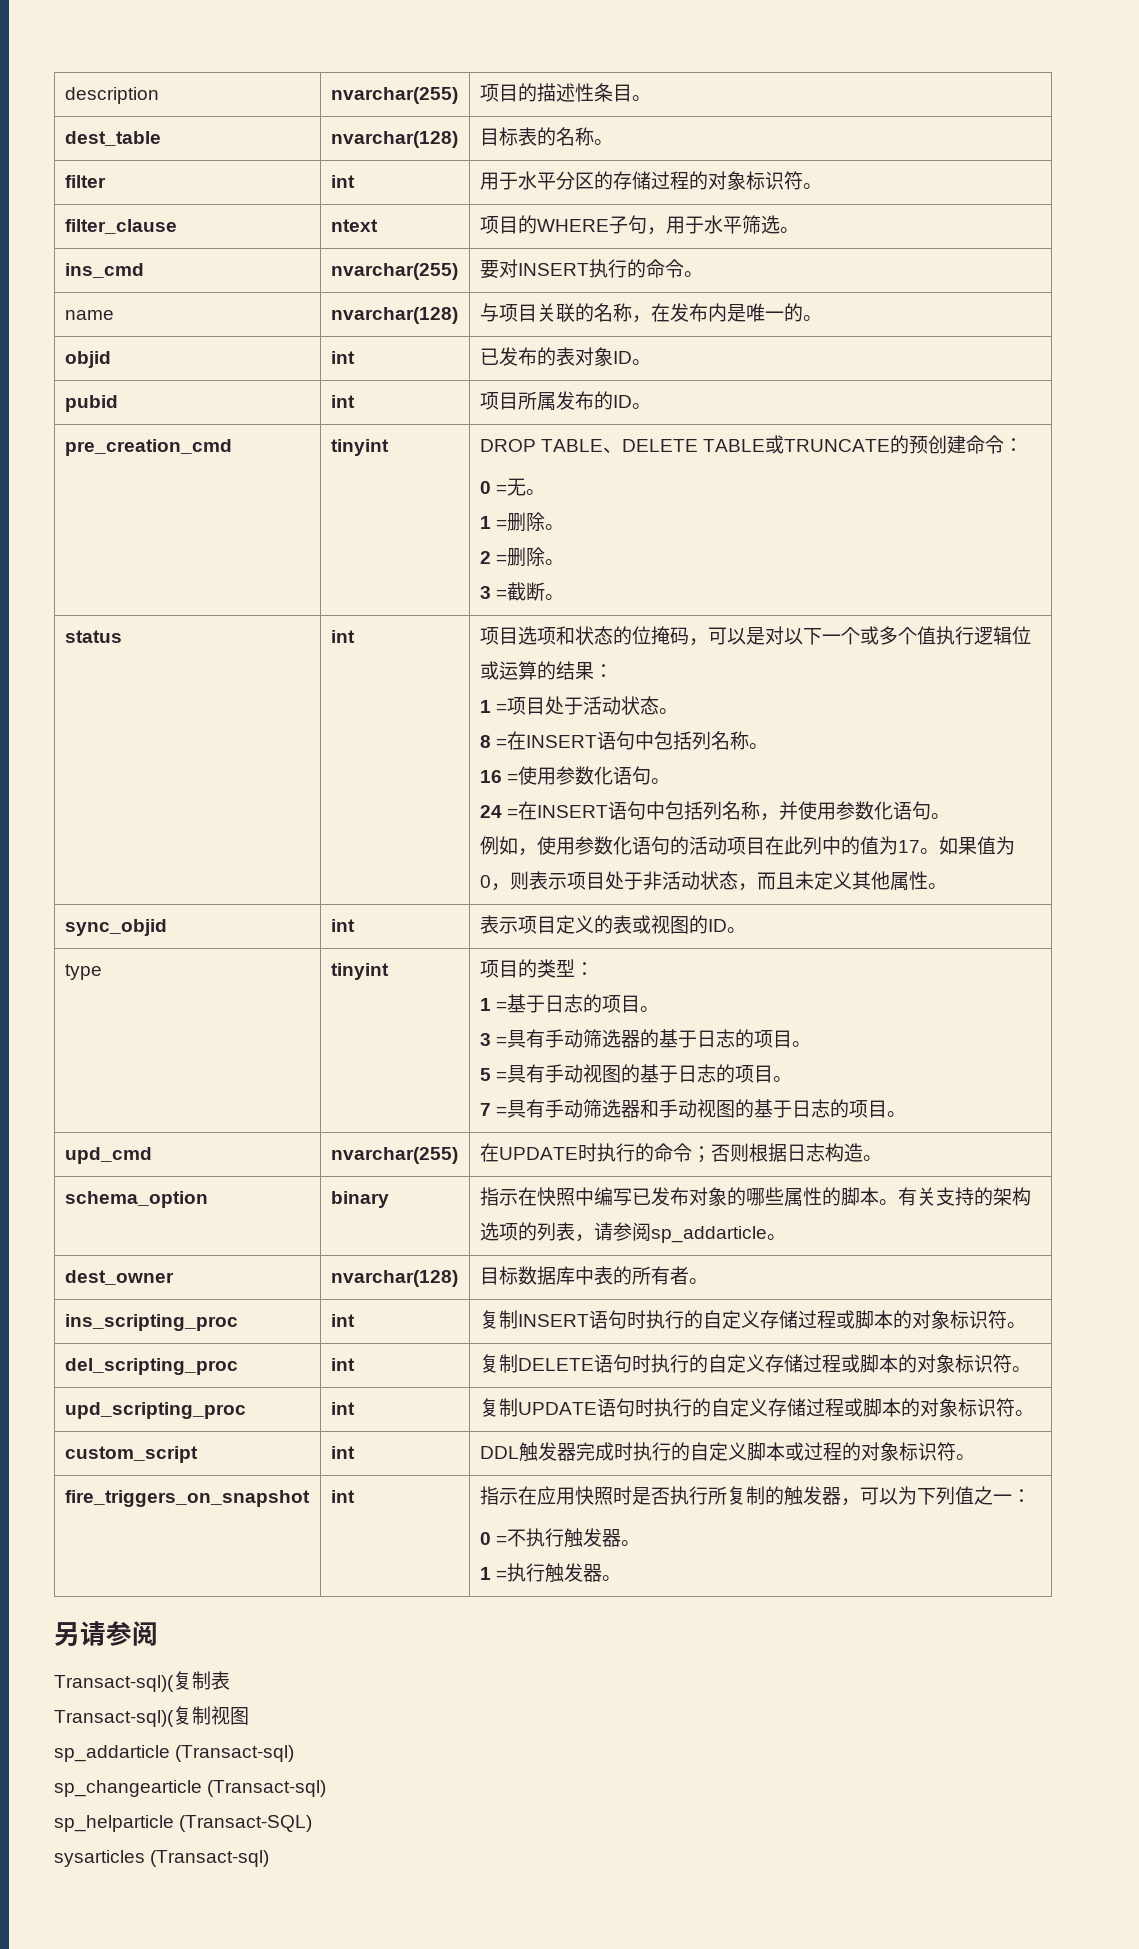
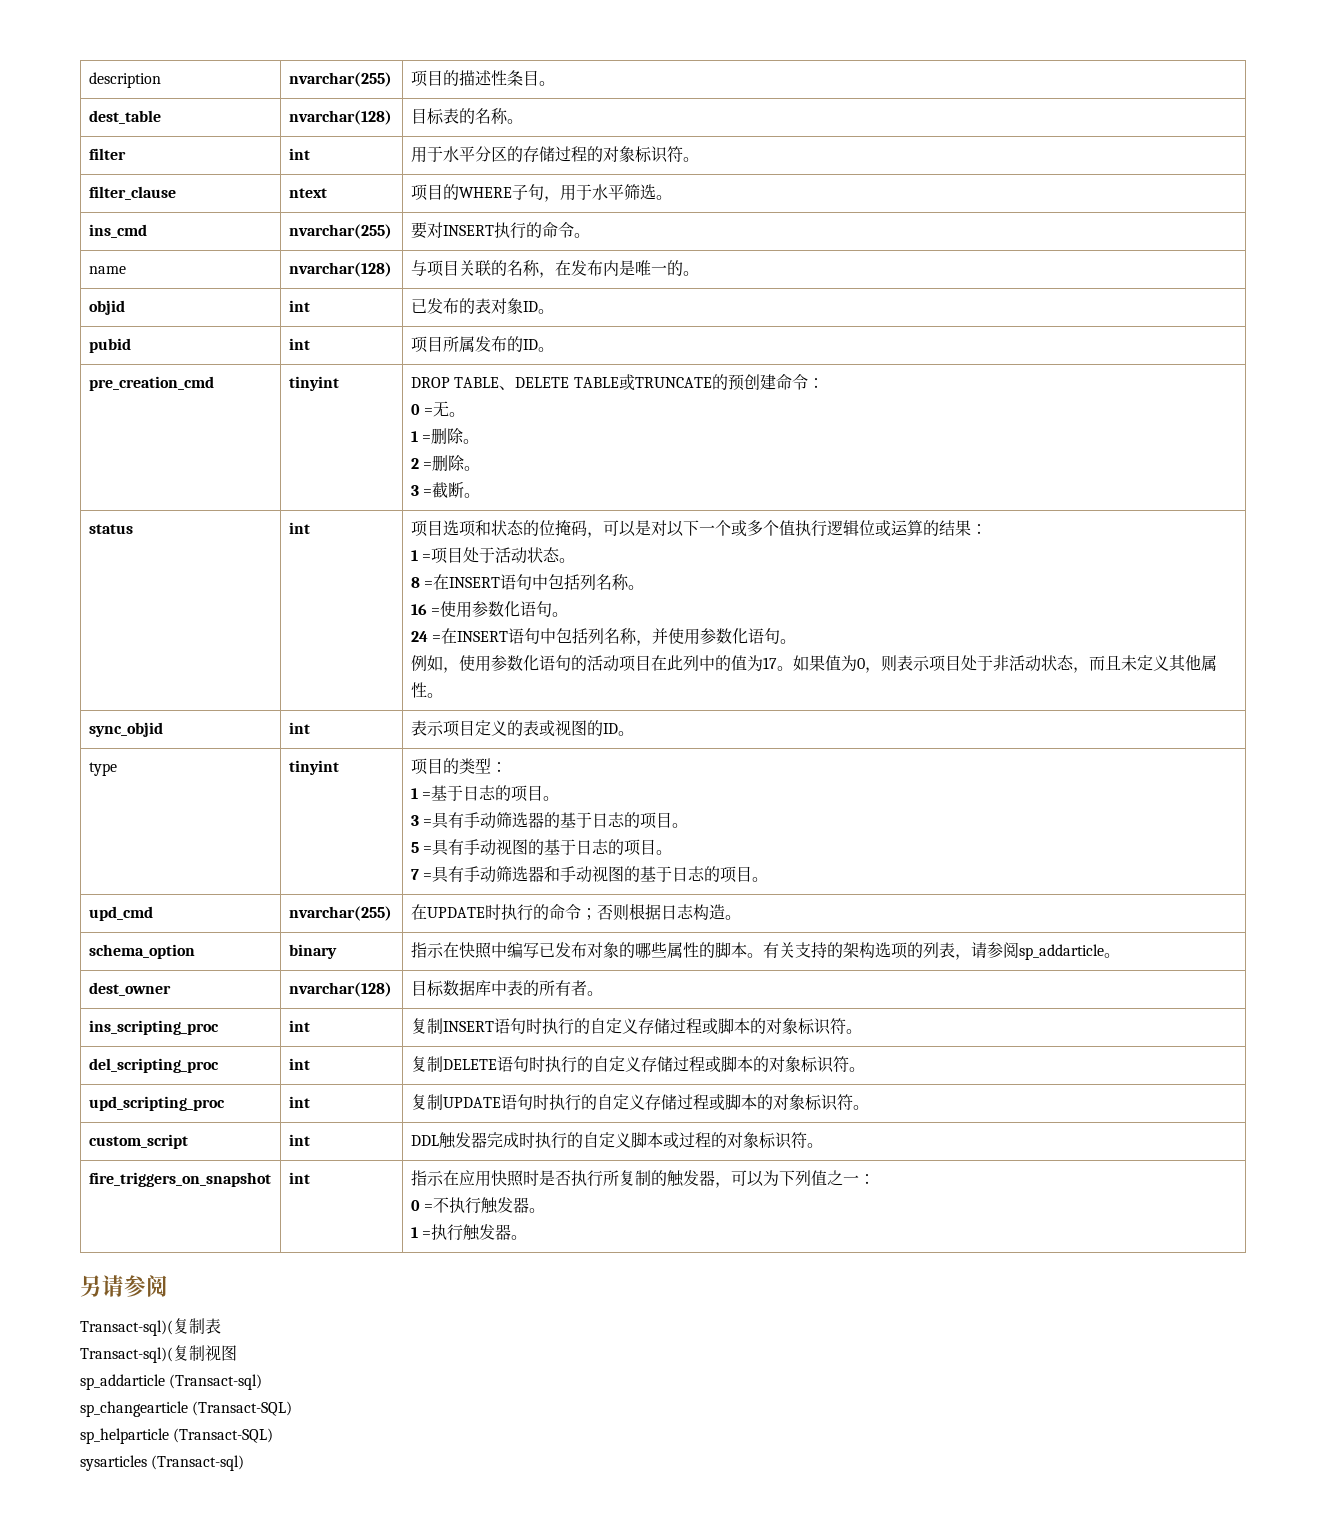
- sp_changearticle (Transact-sql)
+ sp_changearticle (Transact-SQL)

